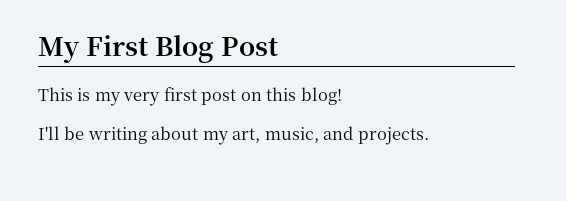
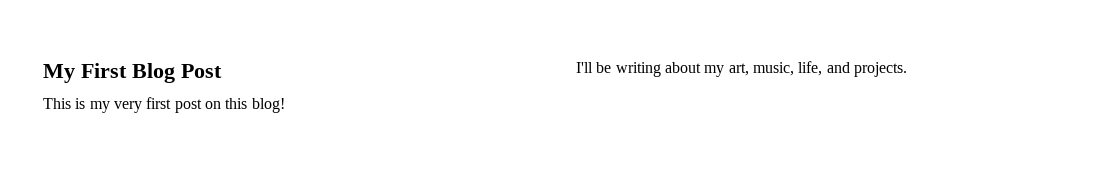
- I'll be writing about my art, music, and projects.
+ I'll be writing about my art, music, life, and projects.

